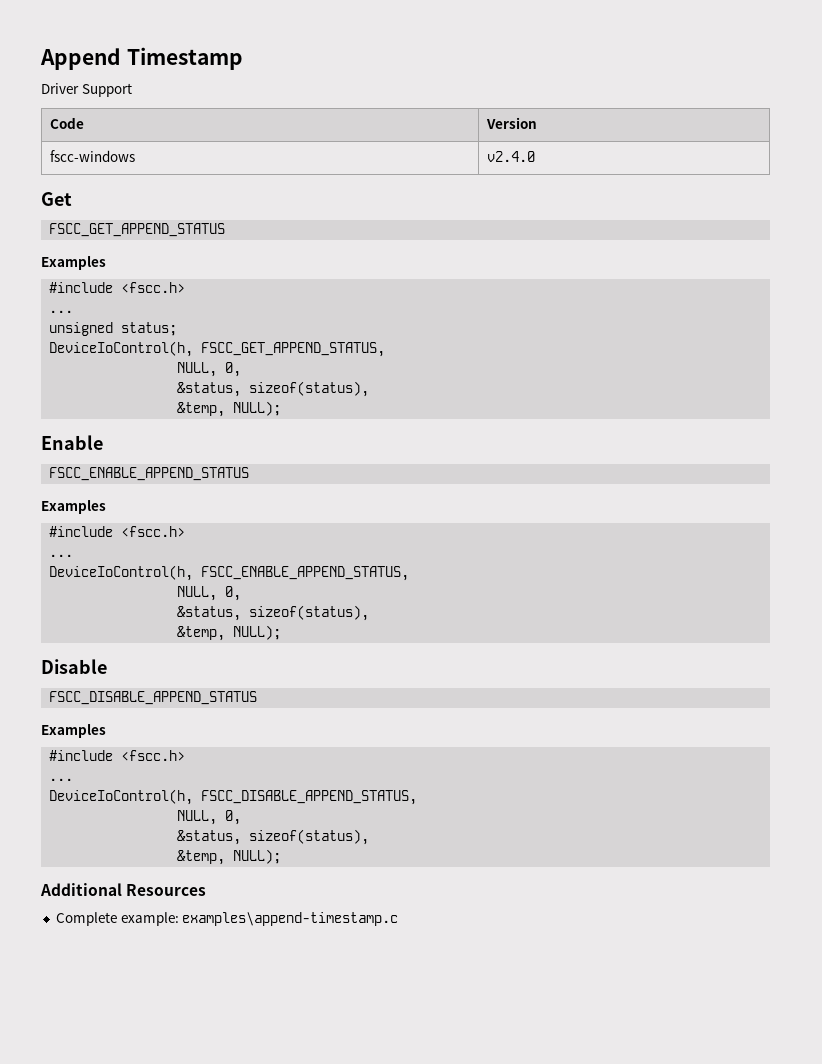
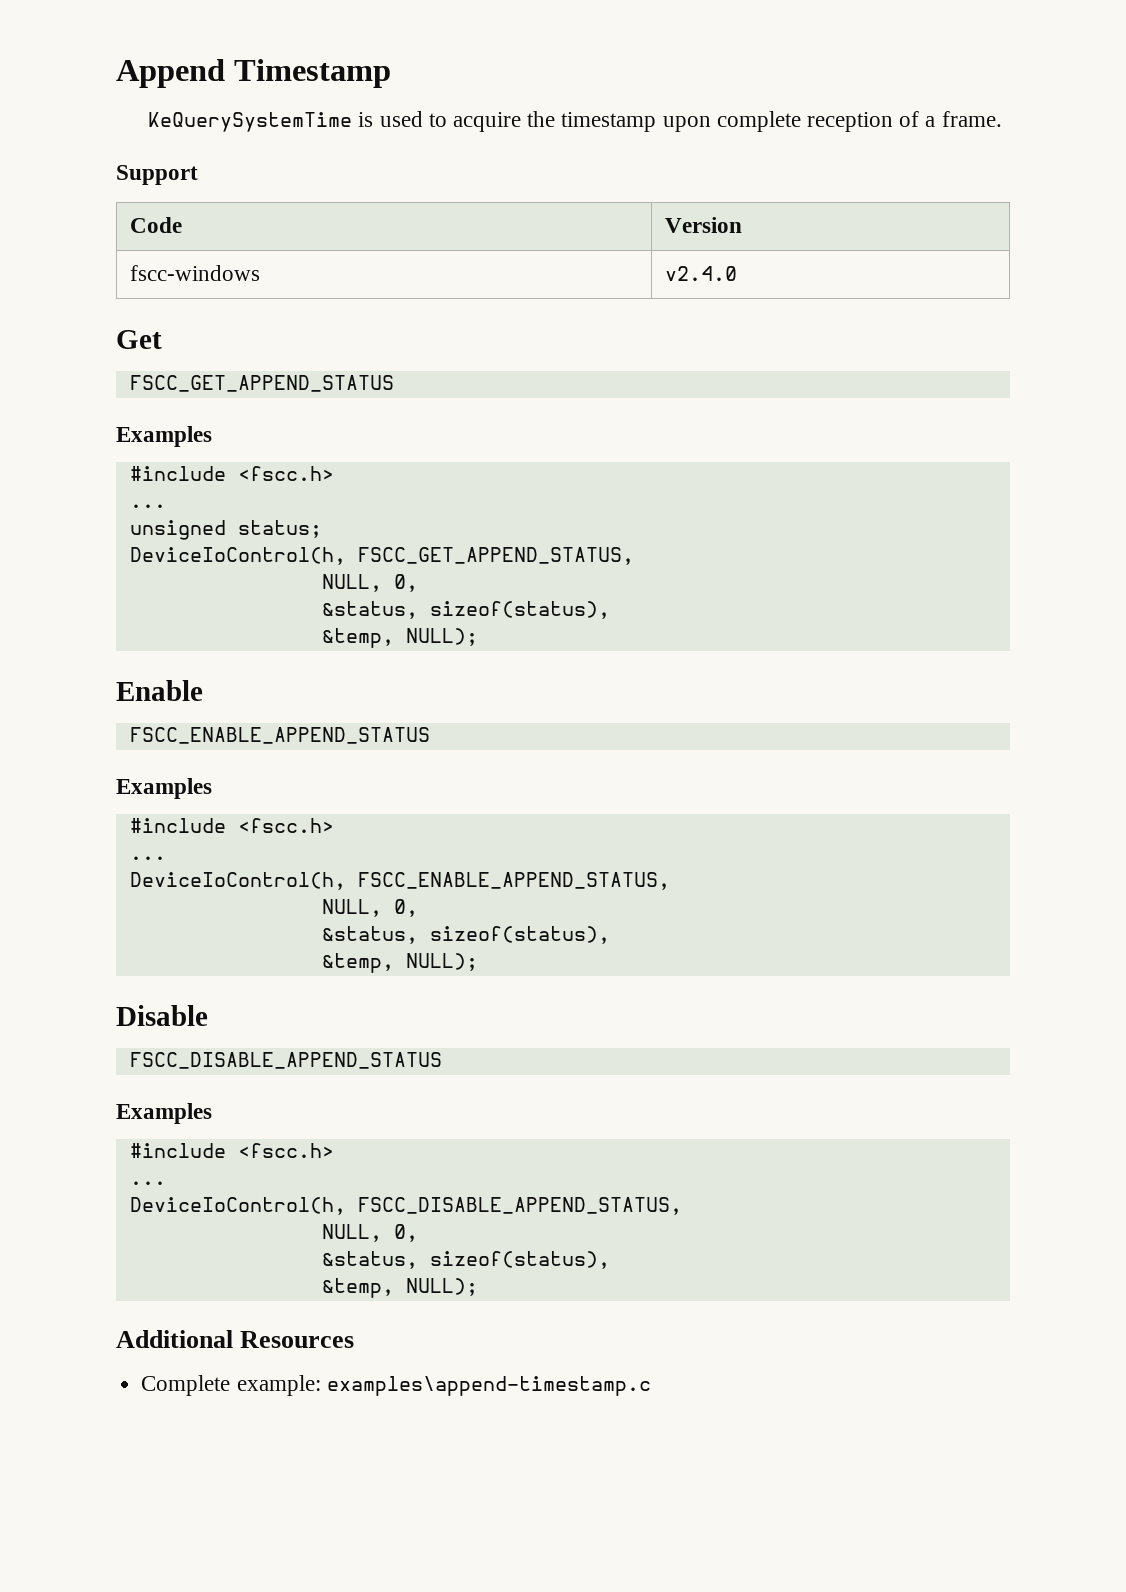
- Driver Support
+ KeQuerySystemTime is used to acquire the timestamp upon complete reception of a frame.
+ Support

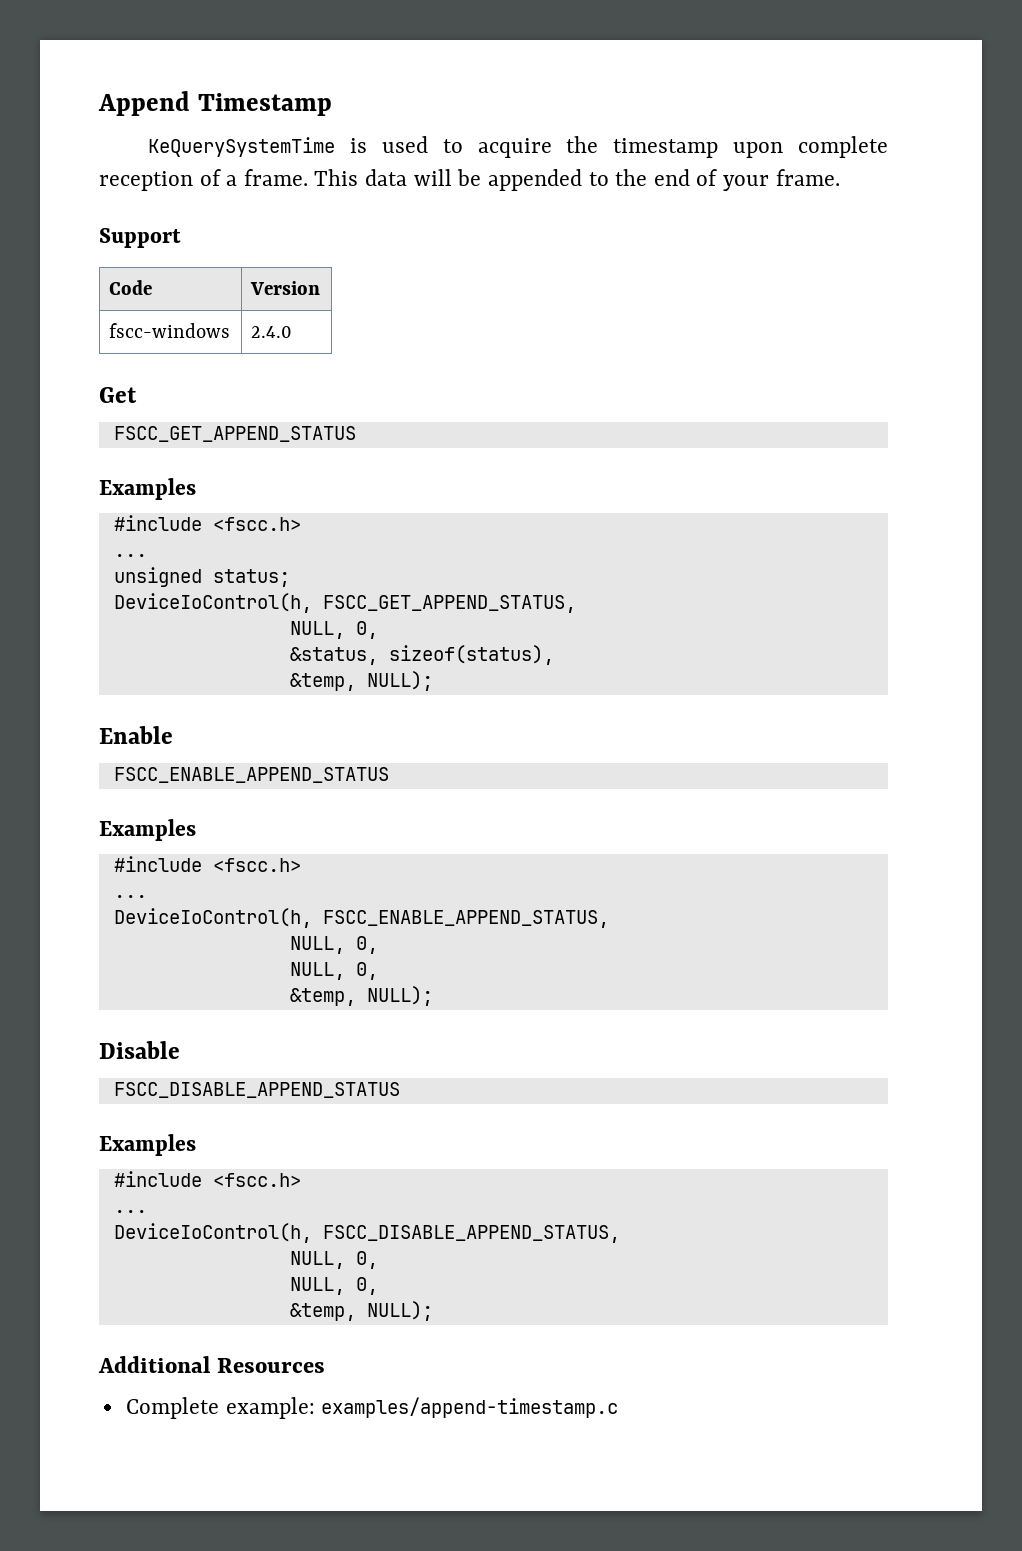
+ This data will be appended to the end of your frame.
- fscc-windows | v2.4.0
+ fscc-windows | 2.4.0
  DeviceIoControl(h, FSCC_ENABLE_APPEND_STATUS,
  NULL, 0,
- &status, sizeof(status),
+ NULL, 0,
  DeviceIoControl(h, FSCC_DISABLE_APPEND_STATUS,
  NULL, 0,
- &status, sizeof(status),
+ NULL, 0,
- Complete example: examples\append-timestamp.c
+ Complete example: examples/append-timestamp.c

